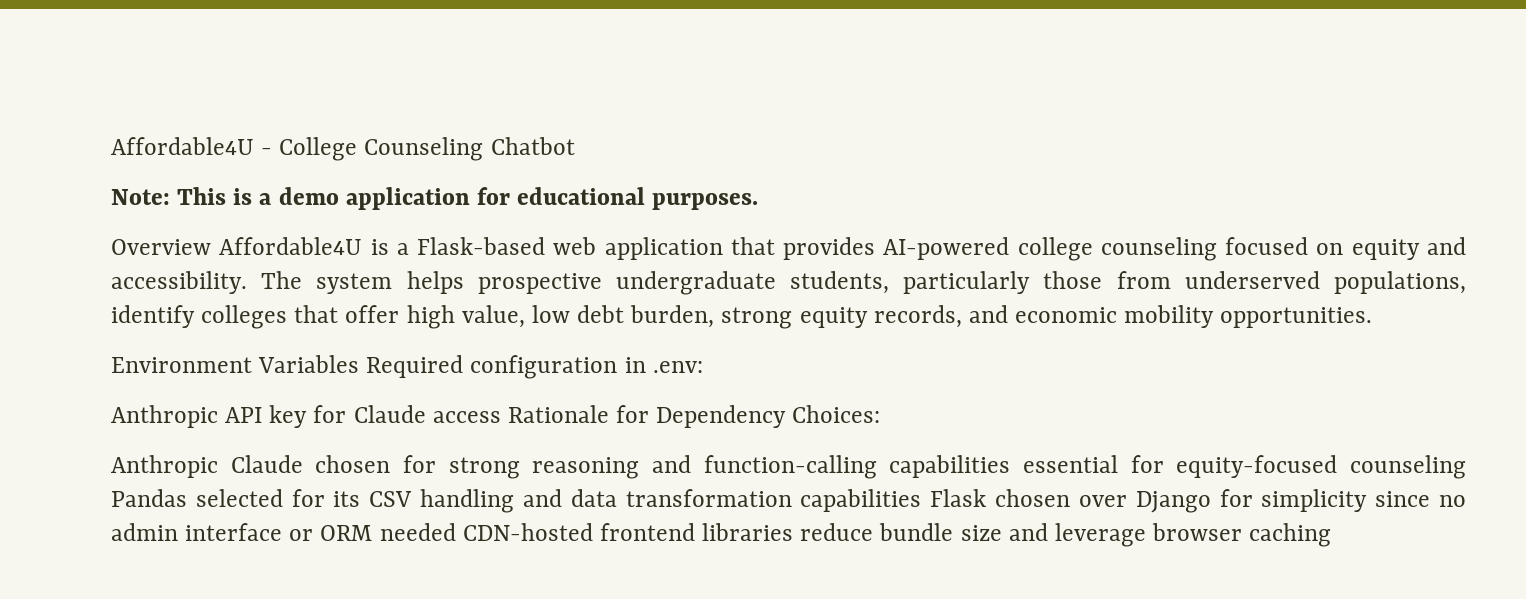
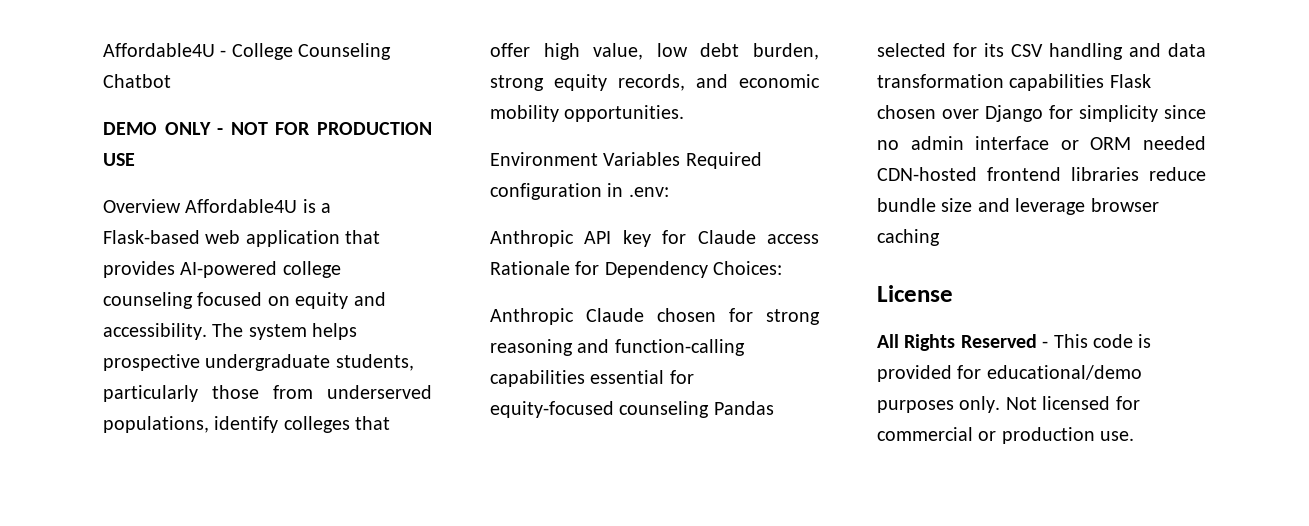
- Note: This is a demo application for educational purposes.
+ DEMO ONLY - NOT FOR PRODUCTION USE
+ License
+ All Rights Reserved - This code is provided for educational/demo purposes only. Not licensed for commercial or production use.

